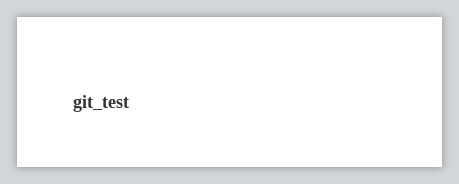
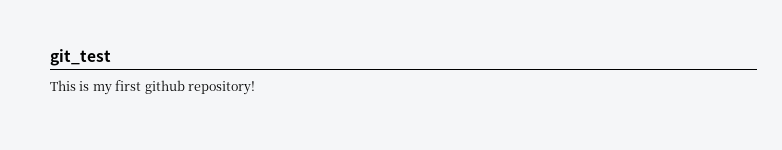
+ This is my first github repository!

